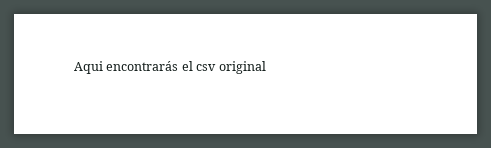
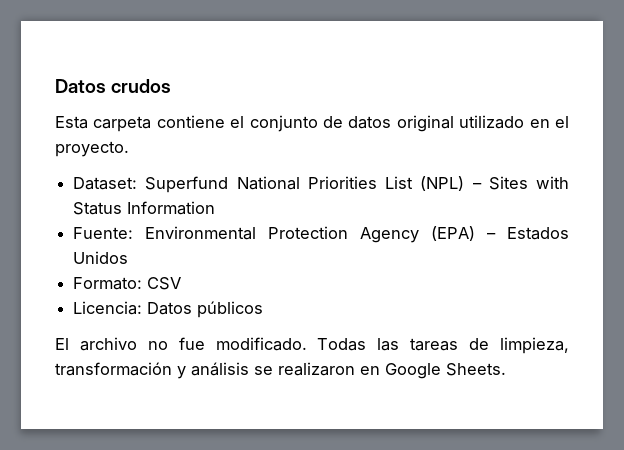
- Aqui encontrarás el csv original
+ Datos crudos
+ Esta carpeta contiene el conjunto de datos original utilizado en el proyecto.
+ Dataset: Superfund National Priorities List (NPL) – Sites with Status Information
+ Fuente: Environmental Protection Agency (EPA) – Estados Unidos
+ Formato: CSV
+ Licencia: Datos públicos
+ El archivo no fue modificado. Todas las tareas de limpieza, transformación y análisis se realizaron en Google Sheets.

